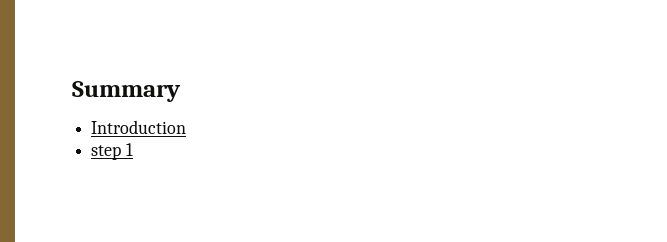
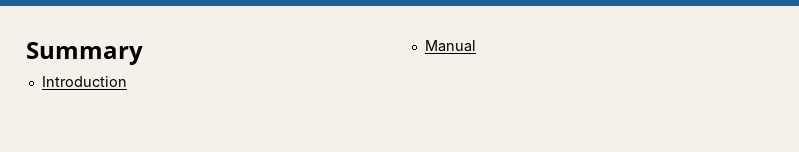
- step 1
+ Manual

